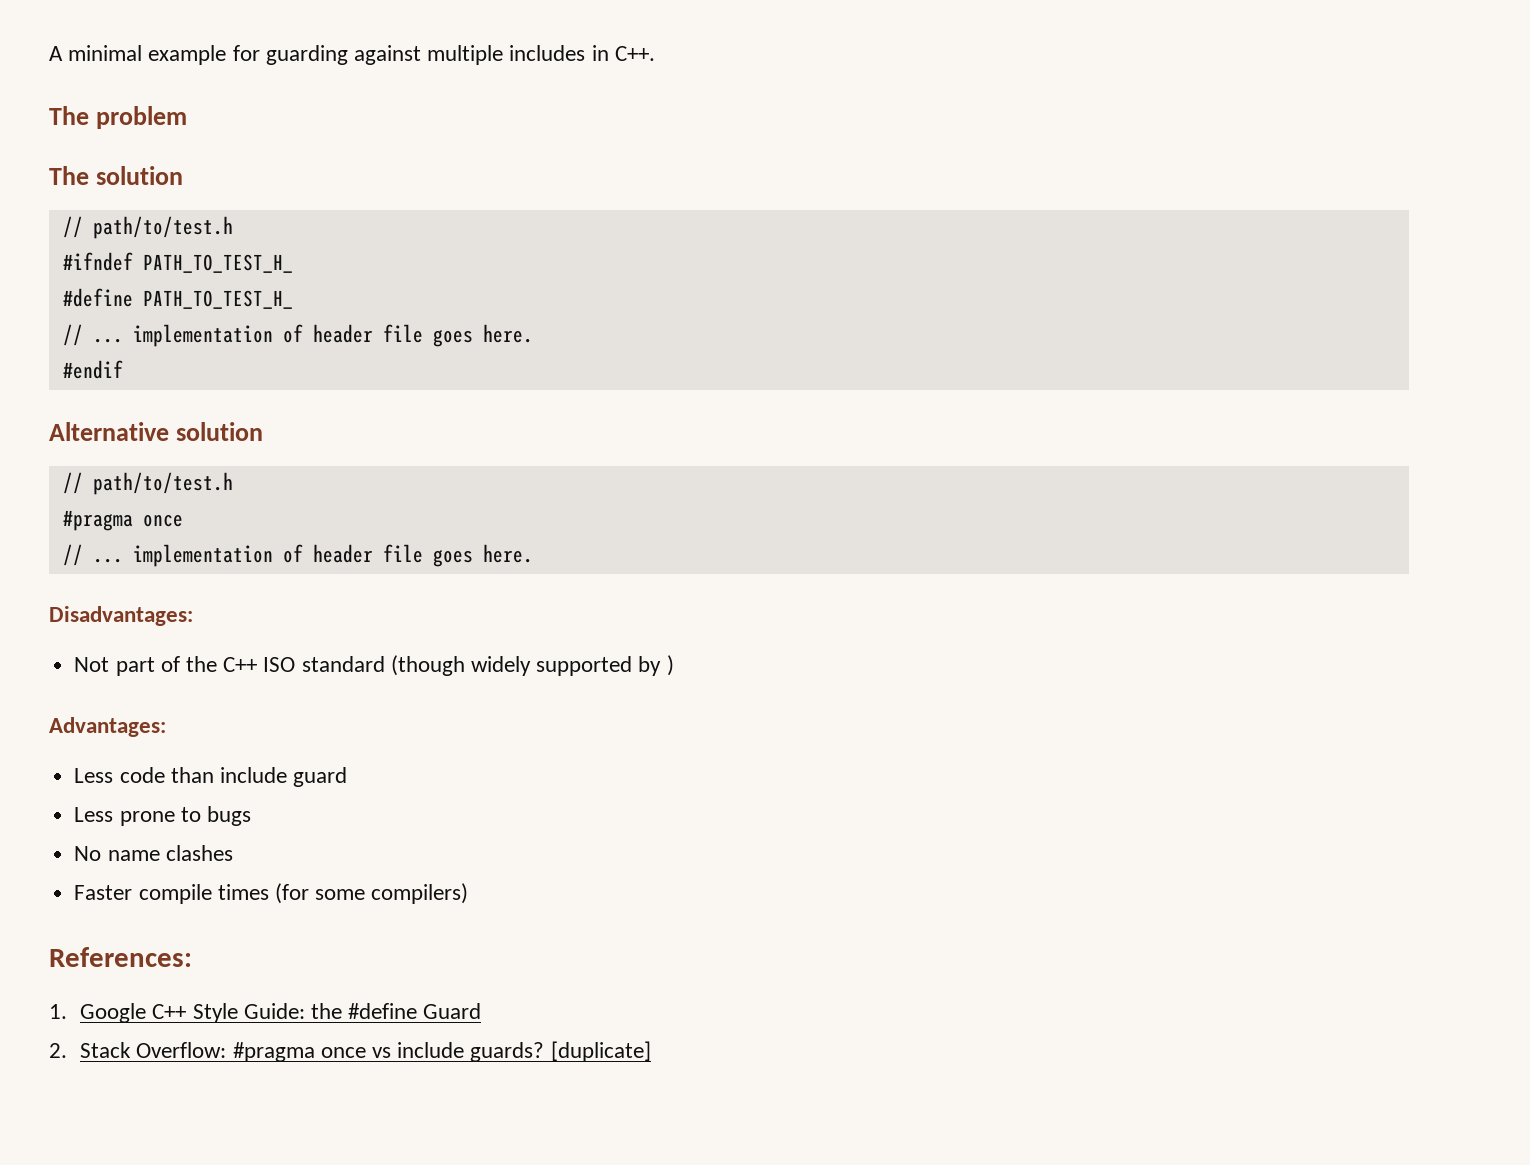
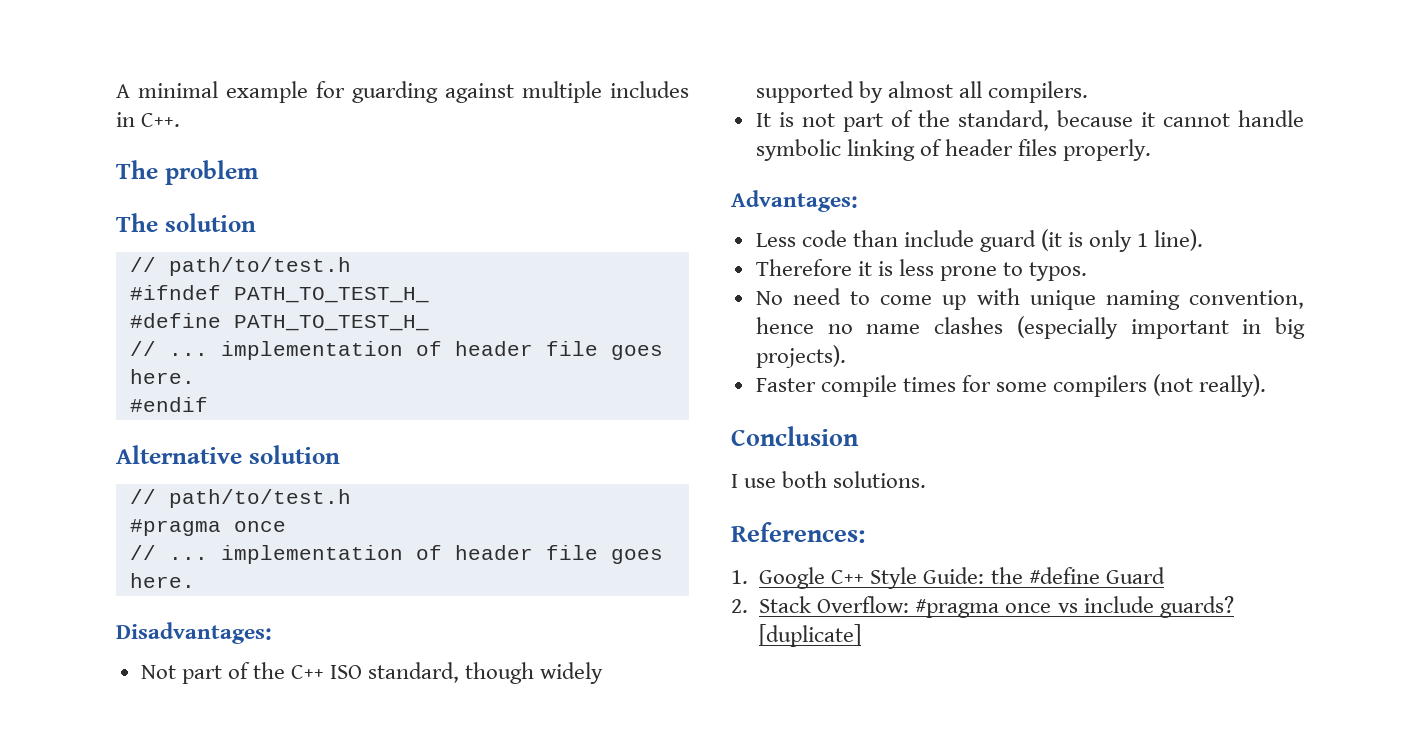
- Not part of the C++ ISO standard (though widely supported by )
+ Not part of the C++ ISO standard, though widely supported by almost all compilers.
+ It is not part of the standard, because it cannot handle symbolic linking of header files properly.
- Less code than include guard
- Less prone to bugs
+ Less code than include guard (it is only 1 line).
+ Therefore it is less prone to typos.
- No name clashes
- Faster compile times (for some compilers)
+ No need to come up with unique naming convention, hence no name clashes (especially important in big projects).
+ Faster compile times for some compilers (not really).
+ Conclusion
+ I use both solutions.

